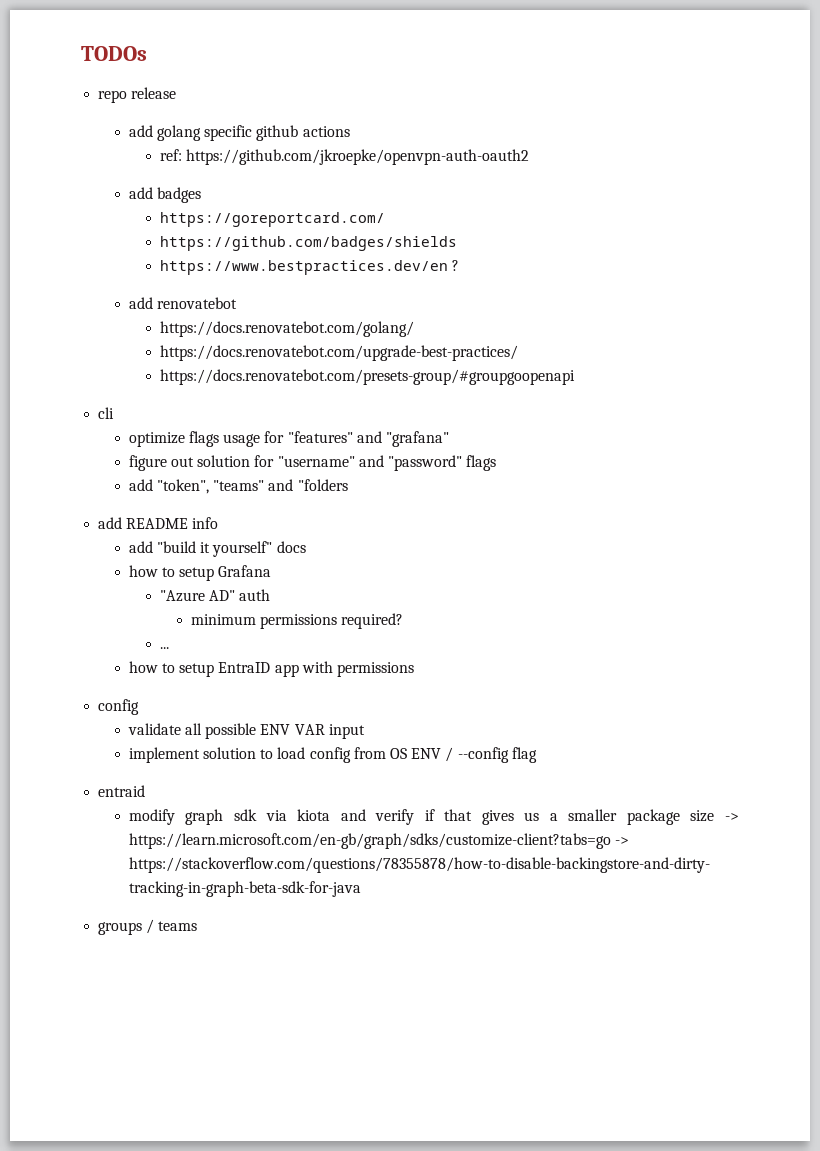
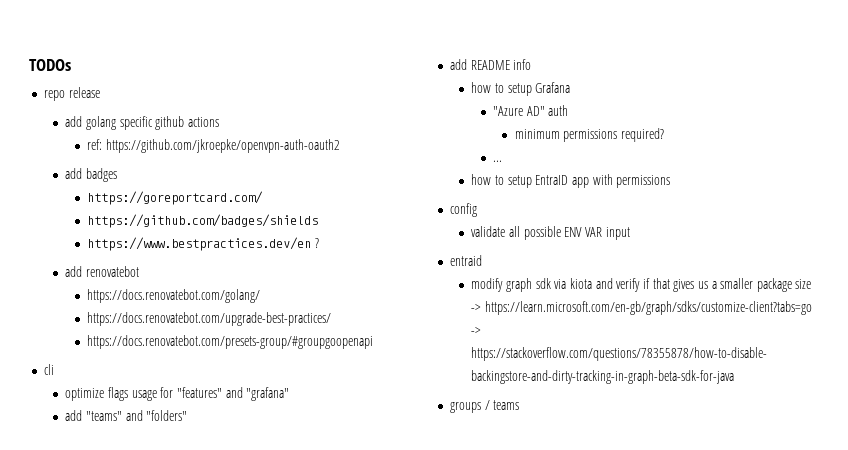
- figure out solution for "username" and "password" flags
- add "token", "teams" and "folders
+ add "teams" and "folders"
- add "build it yourself" docs
- implement solution to load config from OS ENV / --config flag

